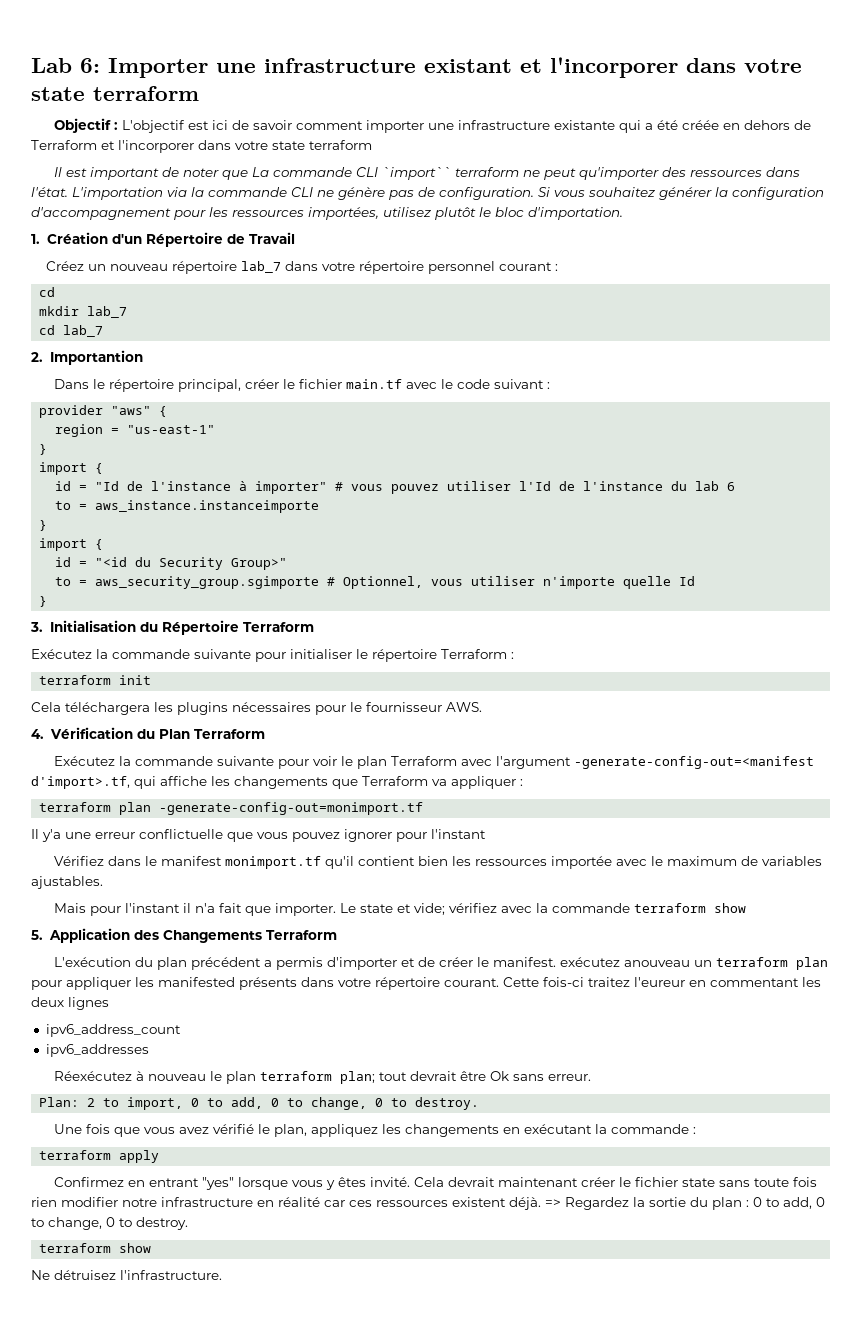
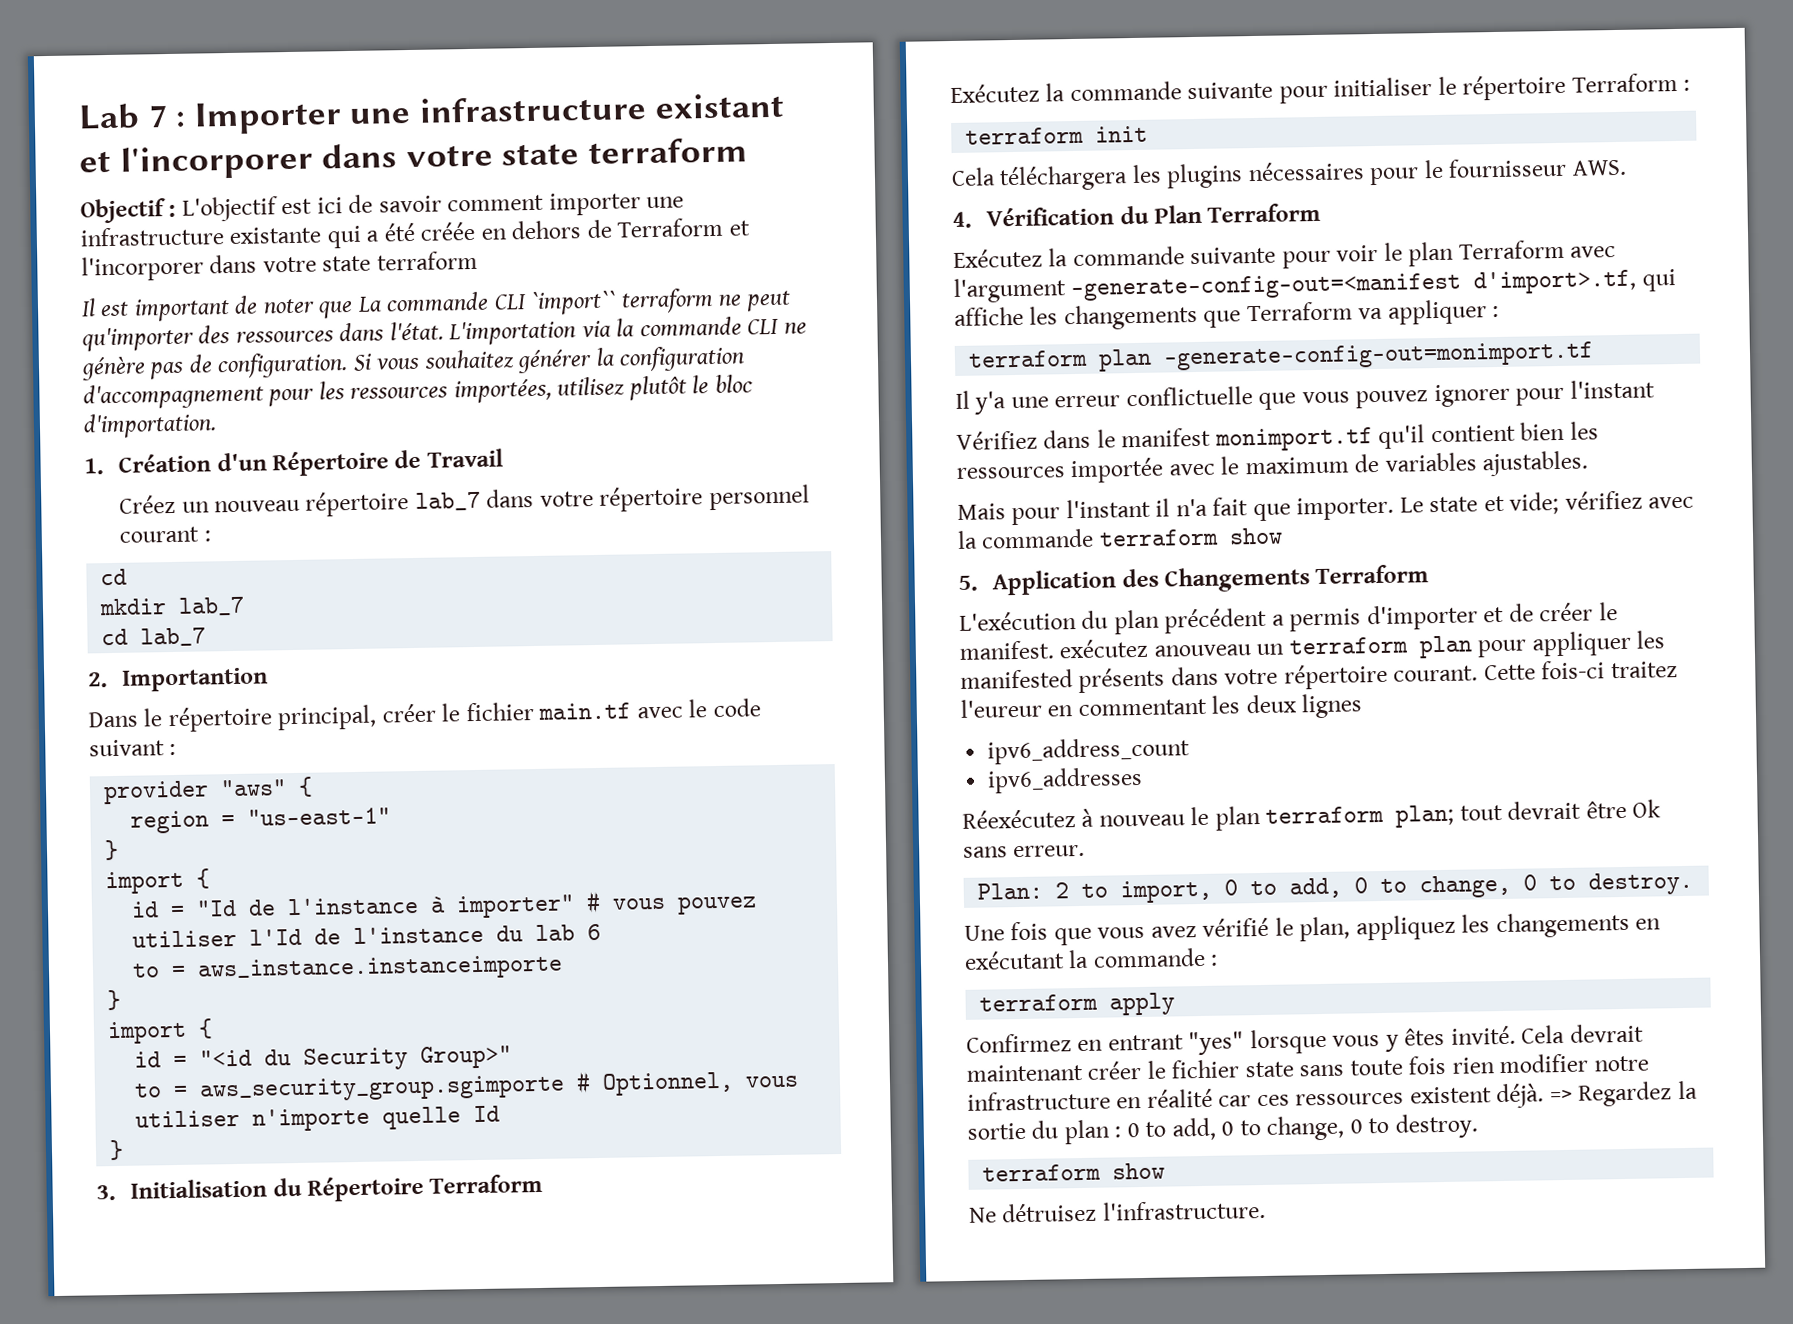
- Lab 6: Importer une infrastructure existant et l'incorporer dans votre state terraform
+ Lab 7 : Importer une infrastructure existant et l'incorporer dans votre state terraform

